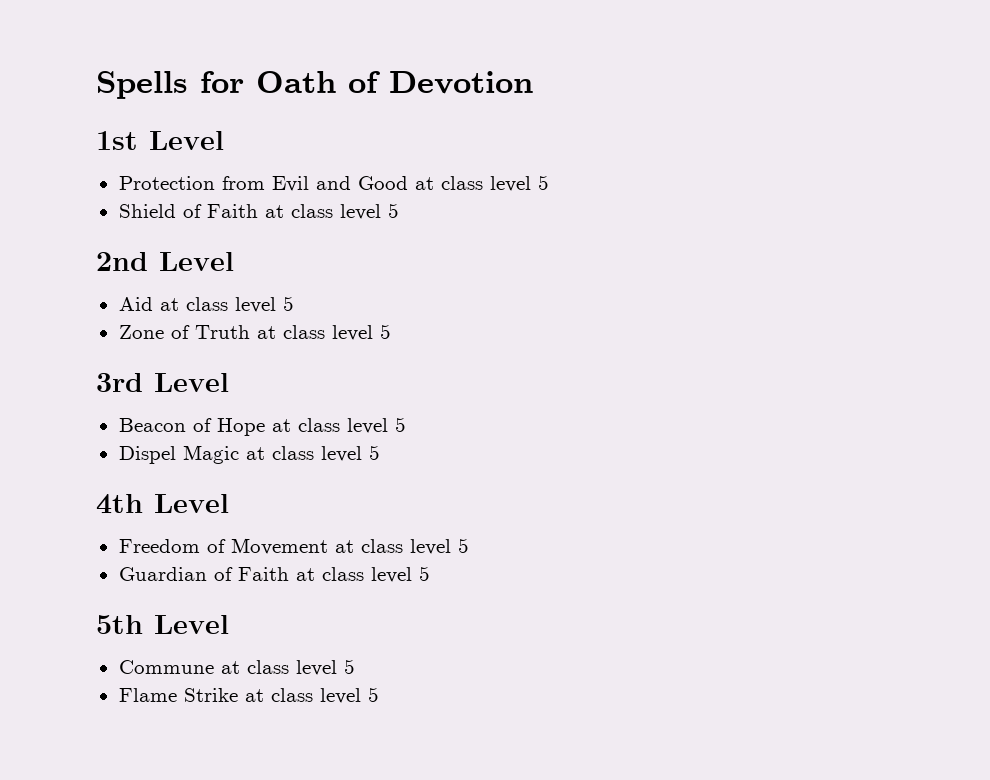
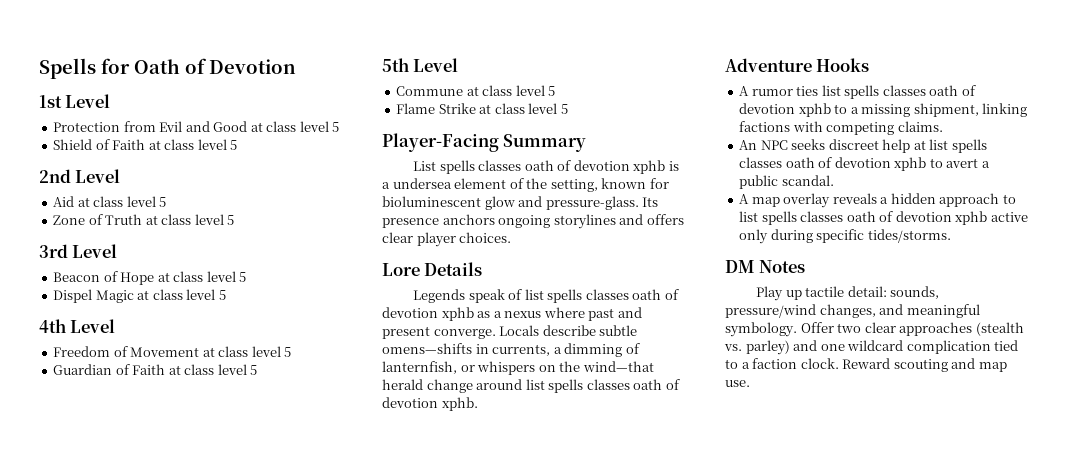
+ Player-Facing Summary
+ List spells classes oath of devotion xphb is a undersea element of the setting, known for bioluminescent glow and pressure-glass. Its presence anchors ongoing storylines and offers clear player choices.
+ Lore Details
+ Legends speak of list spells classes oath of devotion xphb as a nexus where past and present converge. Locals describe subtle omens—shifts in currents, a dimming of lanternfish, or whispers on the wind—that herald change around list spells classes oath of devotion xphb.
+ Adventure Hooks
+ A rumor ties list spells classes oath of devotion xphb to a missing shipment, linking factions with competing claims.
+ An NPC seeks discreet help at list spells classes oath of devotion xphb to avert a public scandal.
+ A map overlay reveals a hidden approach to list spells classes oath of devotion xphb active only during specific tides/storms.
+ DM Notes
+ Play up tactile detail: sounds, pressure/wind changes, and meaningful symbology. Offer two clear approaches (stealth vs. parley) and one wildcard complication tied to a faction clock. Reward scouting and map use.

